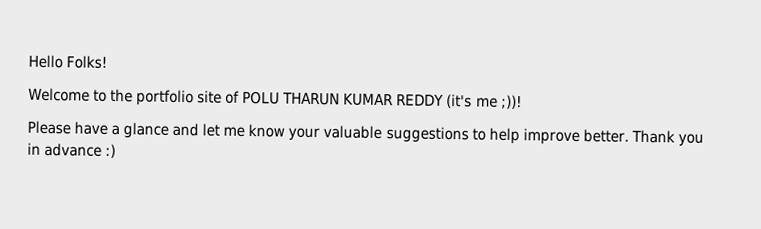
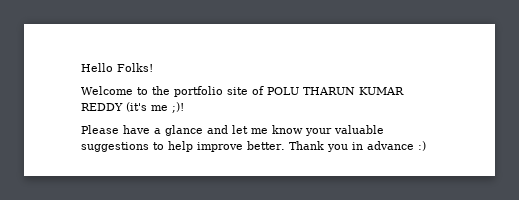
- Welcome to the portfolio site of POLU THARUN KUMAR REDDY (it's me ;))!
+ Welcome to the portfolio site of POLU THARUN KUMAR REDDY (it's me ;)!

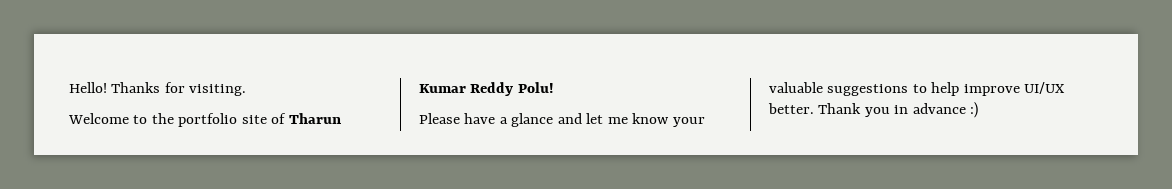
- Hello Folks!
+ Hello! Thanks for visiting.
- Welcome to the portfolio site of POLU THARUN KUMAR REDDY (it's me ;)!
+ Welcome to the portfolio site of Tharun Kumar Reddy Polu!
- Please have a glance and let me know your valuable suggestions to help improve better.
+ Please have a glance and let me know your valuable suggestions to help improve UI/UX better.

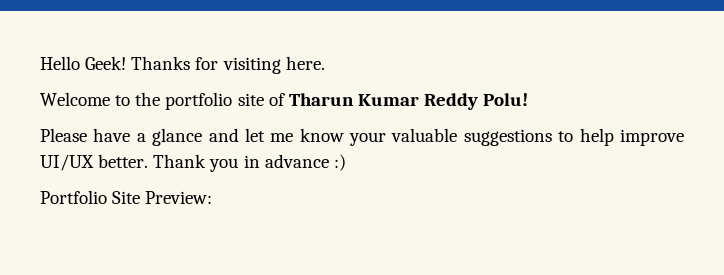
- Hello! Thanks for visiting.
+ Hello Geek! Thanks for visiting here.
+ Portfolio Site Preview:

